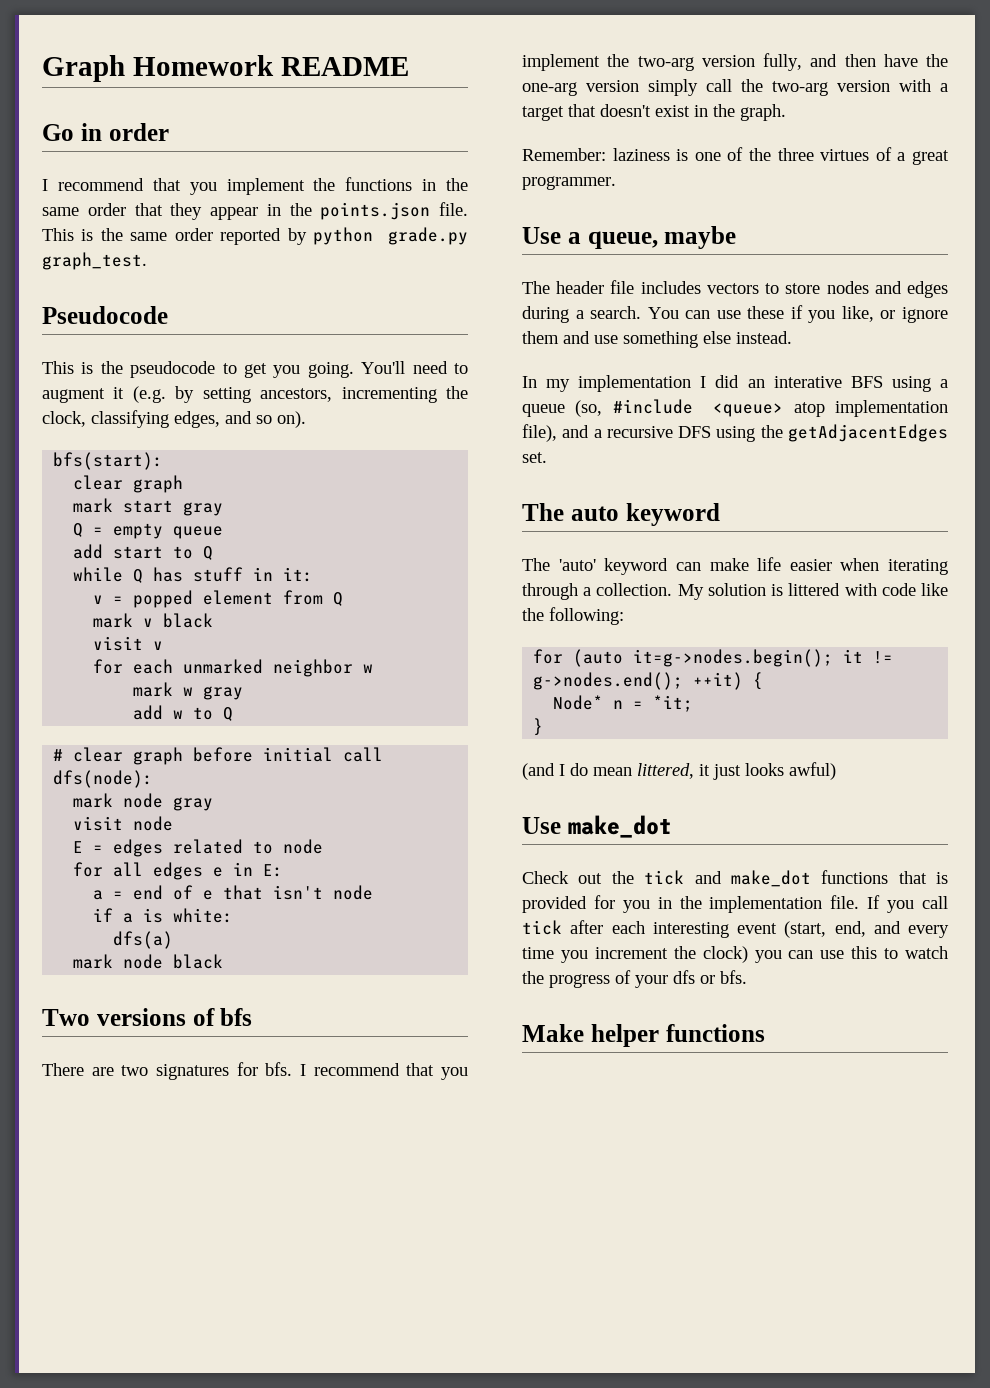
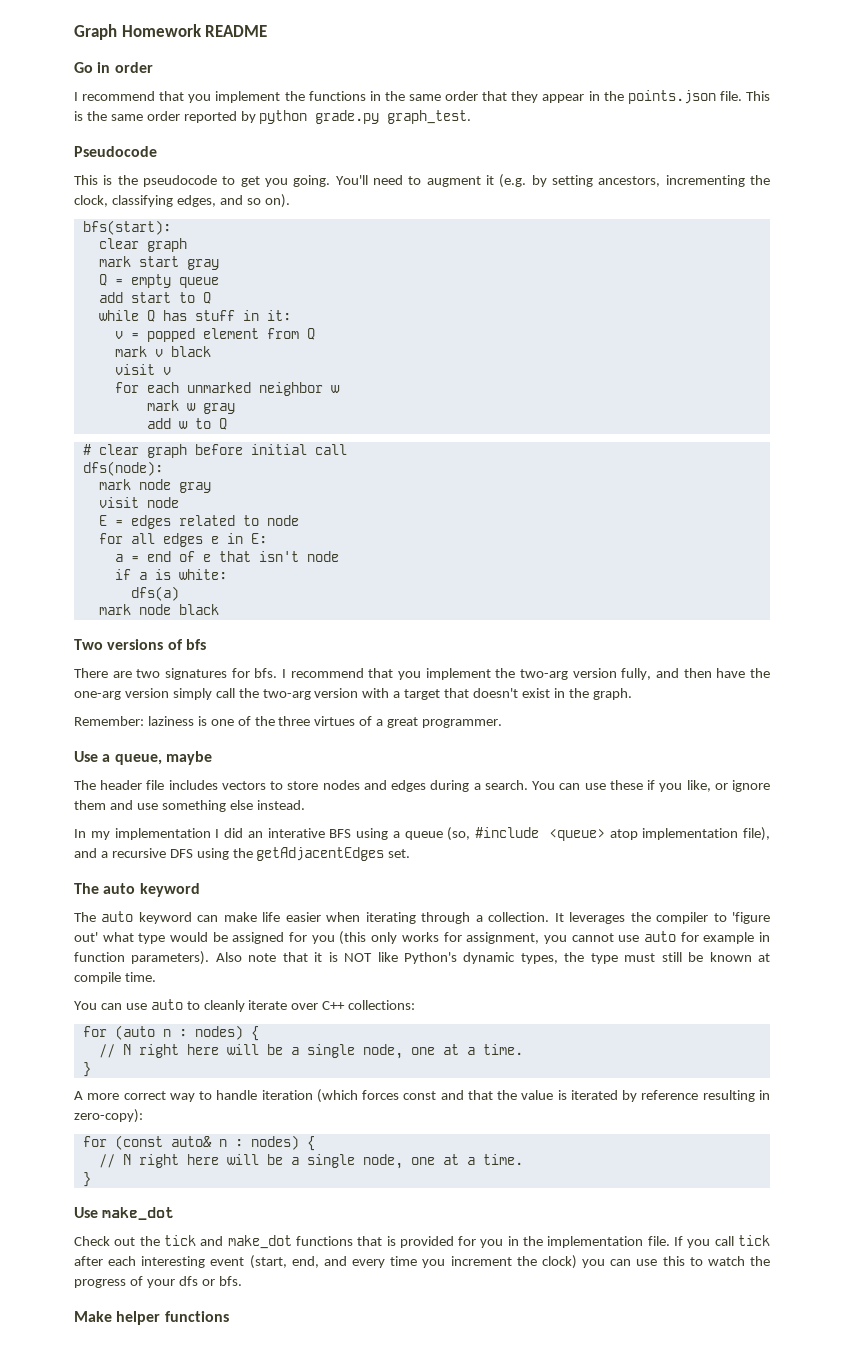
- The 'auto' keyword can make life easier when iterating through a collection.
+ The auto keyword can make life easier when iterating through a collection.
- My solution is littered with code like the following:
- for (auto it=g->nodes.begin(); it != g->nodes.end(); ++it) {
- Node* n = *it;
+ It leverages the compiler to 'figure out' what type would be assigned for you (this only works for assignment, you cannot use auto for example in function parameters). Also note that it is NOT like Python's dynamic types, the type must still be known at compile time.
+ You can use auto to cleanly iterate over C++ collections:
+ for (auto n : nodes) {
+ // N right here will be a single node, one at a time.
  }
- (and I do mean littered, it just looks awful)
+ A more correct way to handle iteration (which forces const and that the value is iterated by reference resulting in zero-copy):
+ for (const auto& n : nodes) {
+ // N right here will be a single node, one at a time.
+ }

